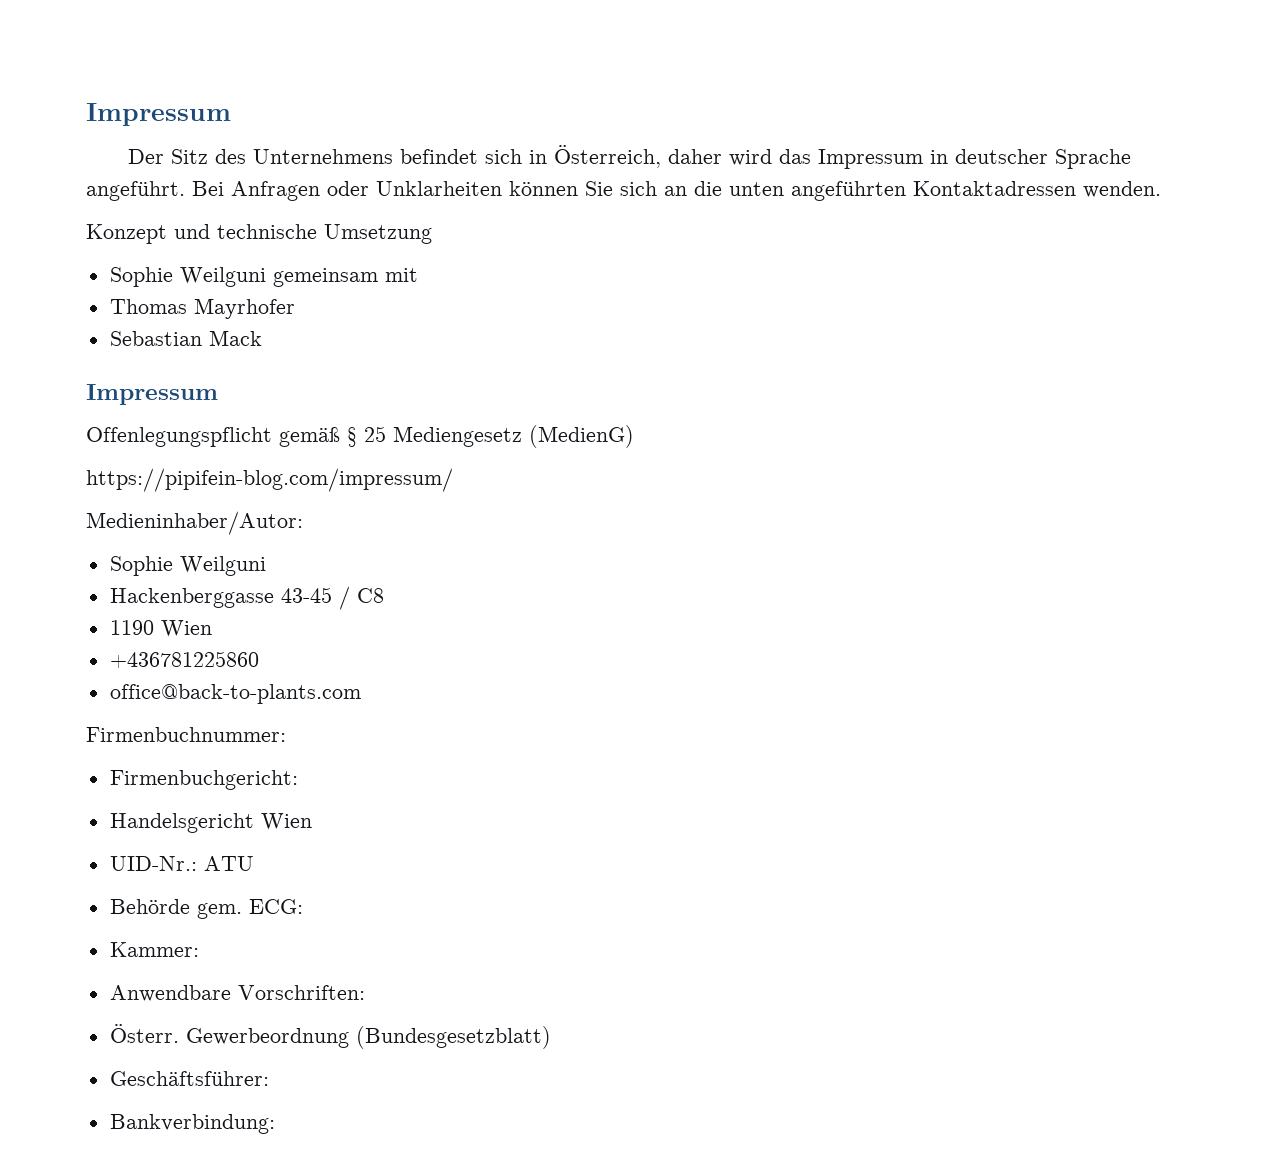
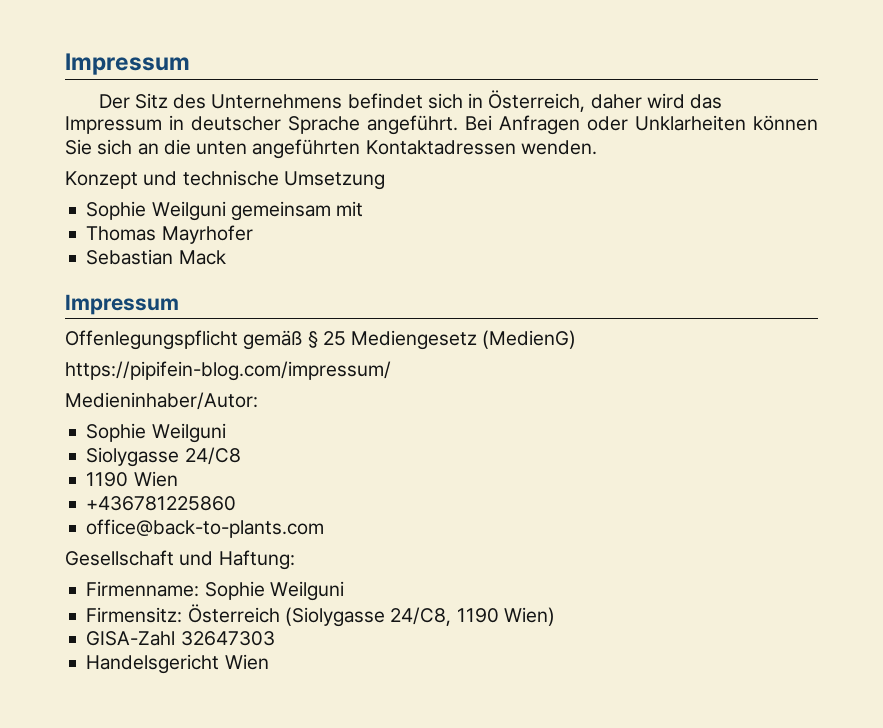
- Hackenberggasse 43-45 / C8
+ Siolygasse 24/C8
- Firmenbuchnummer:
- Firmenbuchgericht:
+ Gesellschaft und Haftung:
+ Firmenname: Sophie Weilguni
+ Firmensitz: Österreich (Siolygasse 24/C8, 1190 Wien)
+ GISA-Zahl 32647303
  Handelsgericht Wien
- UID-Nr.: ATU
- Behörde gem. ECG:
- Kammer:
- Anwendbare Vorschriften:
- Österr. Gewerbeordnung (Bundesgesetzblatt)
- Geschäftsführer:
- Bankverbindung:

